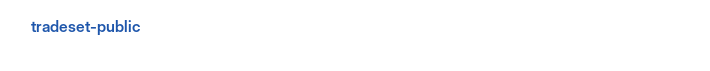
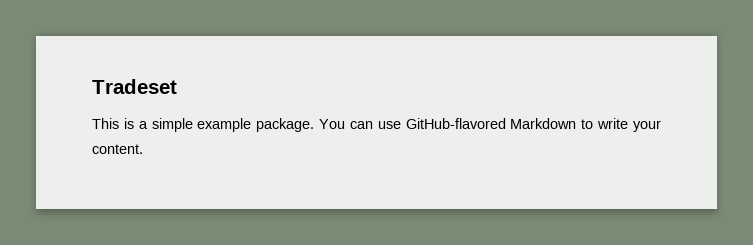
- tradeset-public
+ Tradeset
+ This is a simple example package. You can use GitHub-flavored Markdown to write your content.

